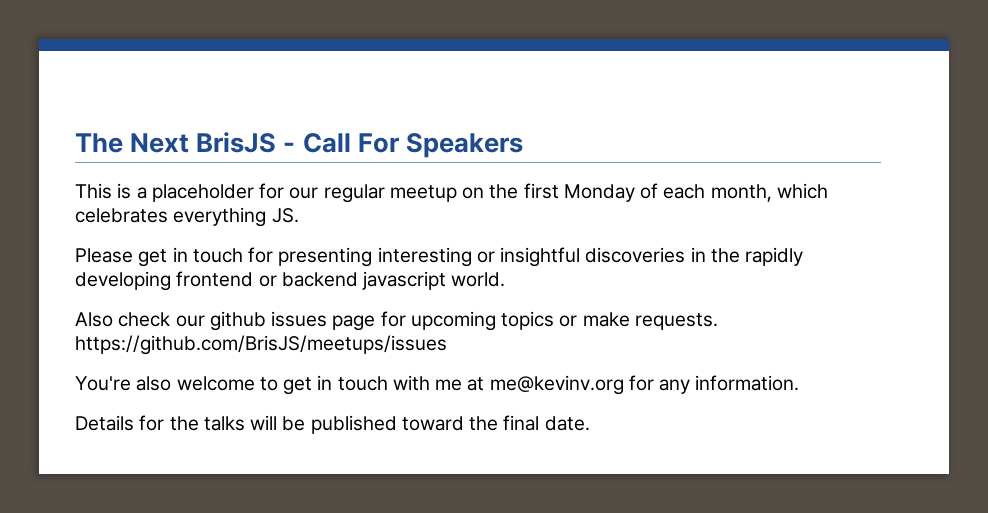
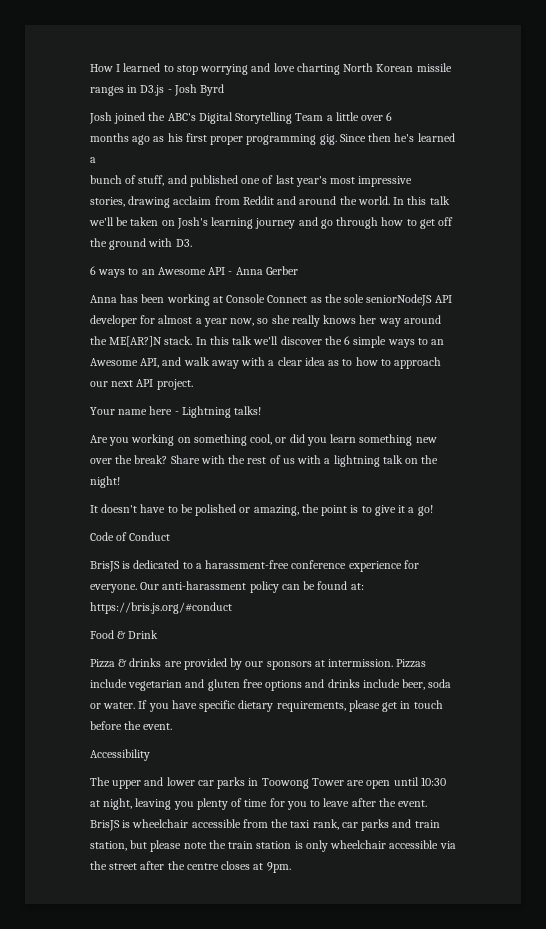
- The Next BrisJS - Call For Speakers
- This is a placeholder for our regular meetup on the first Monday of each month, which celebrates everything JS.
- Please get in touch for presenting interesting or insightful discoveries in the rapidly developing frontend or backend javascript world.
- Also check our github issues page for upcoming topics or make requests. https://github.com/BrisJS/meetups/issues
- You're also welcome to get in touch with me at me@kevinv.org for any information.
- Details for the talks will be published toward the final date.
+ How I learned to stop worrying and love charting North Korean missile ranges in D3.js - Josh Byrd
+ Josh joined the ABC's Digital Storytelling Team a little over 6
+ months ago as his first proper programming gig. Since then he's learned a
+ bunch of stuff, and published one of last year's most impressive
+ stories, drawing acclaim from Reddit and around the world. In this talk we'll be taken on Josh's learning journey and go through how to get off the ground with D3.
+ 6 ways to an Awesome API - Anna Gerber
+ Anna has been working at Console Connect as the sole seniorNodeJS API developer for almost a year now, so she really knows her way around the ME[AR?]N stack. In this talk we'll discover the 6 simple ways to an Awesome API, and walk away with a clear idea as to how to approach our next API project.
+ Your name here - Lightning talks!
+ Are you working on something cool, or did you learn something new over the break? Share with the rest of us with a lightning talk on the night!
+ It doesn't have to be polished or amazing, the point is to give it a go!
+ Code of Conduct
+ BrisJS is dedicated to a harassment-free conference experience for everyone. Our anti-harassment policy can be found at: https://bris.js.org/#conduct
+ Food & Drink
+ Pizza & drinks are provided by our sponsors at intermission. Pizzas include vegetarian and gluten free options and drinks include beer, soda or water. If you have specific dietary requirements, please get in touch before the event.
+ Accessibility
+ The upper and lower car parks in Toowong Tower are open until 10:30 at night, leaving you plenty of time for you to leave after the event. BrisJS is wheelchair accessible from the taxi rank, car parks and train station, but please note the train station is only wheelchair accessible via the street after the centre closes at 9pm.

